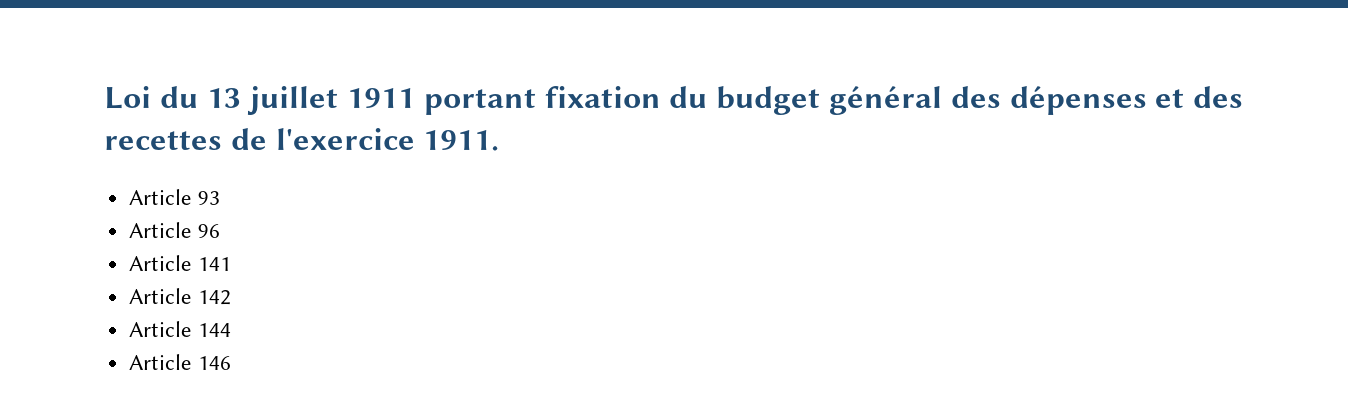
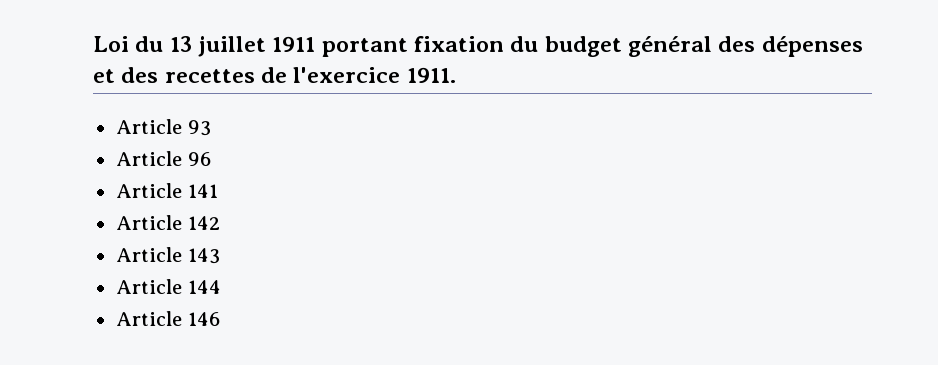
+ Article 143

